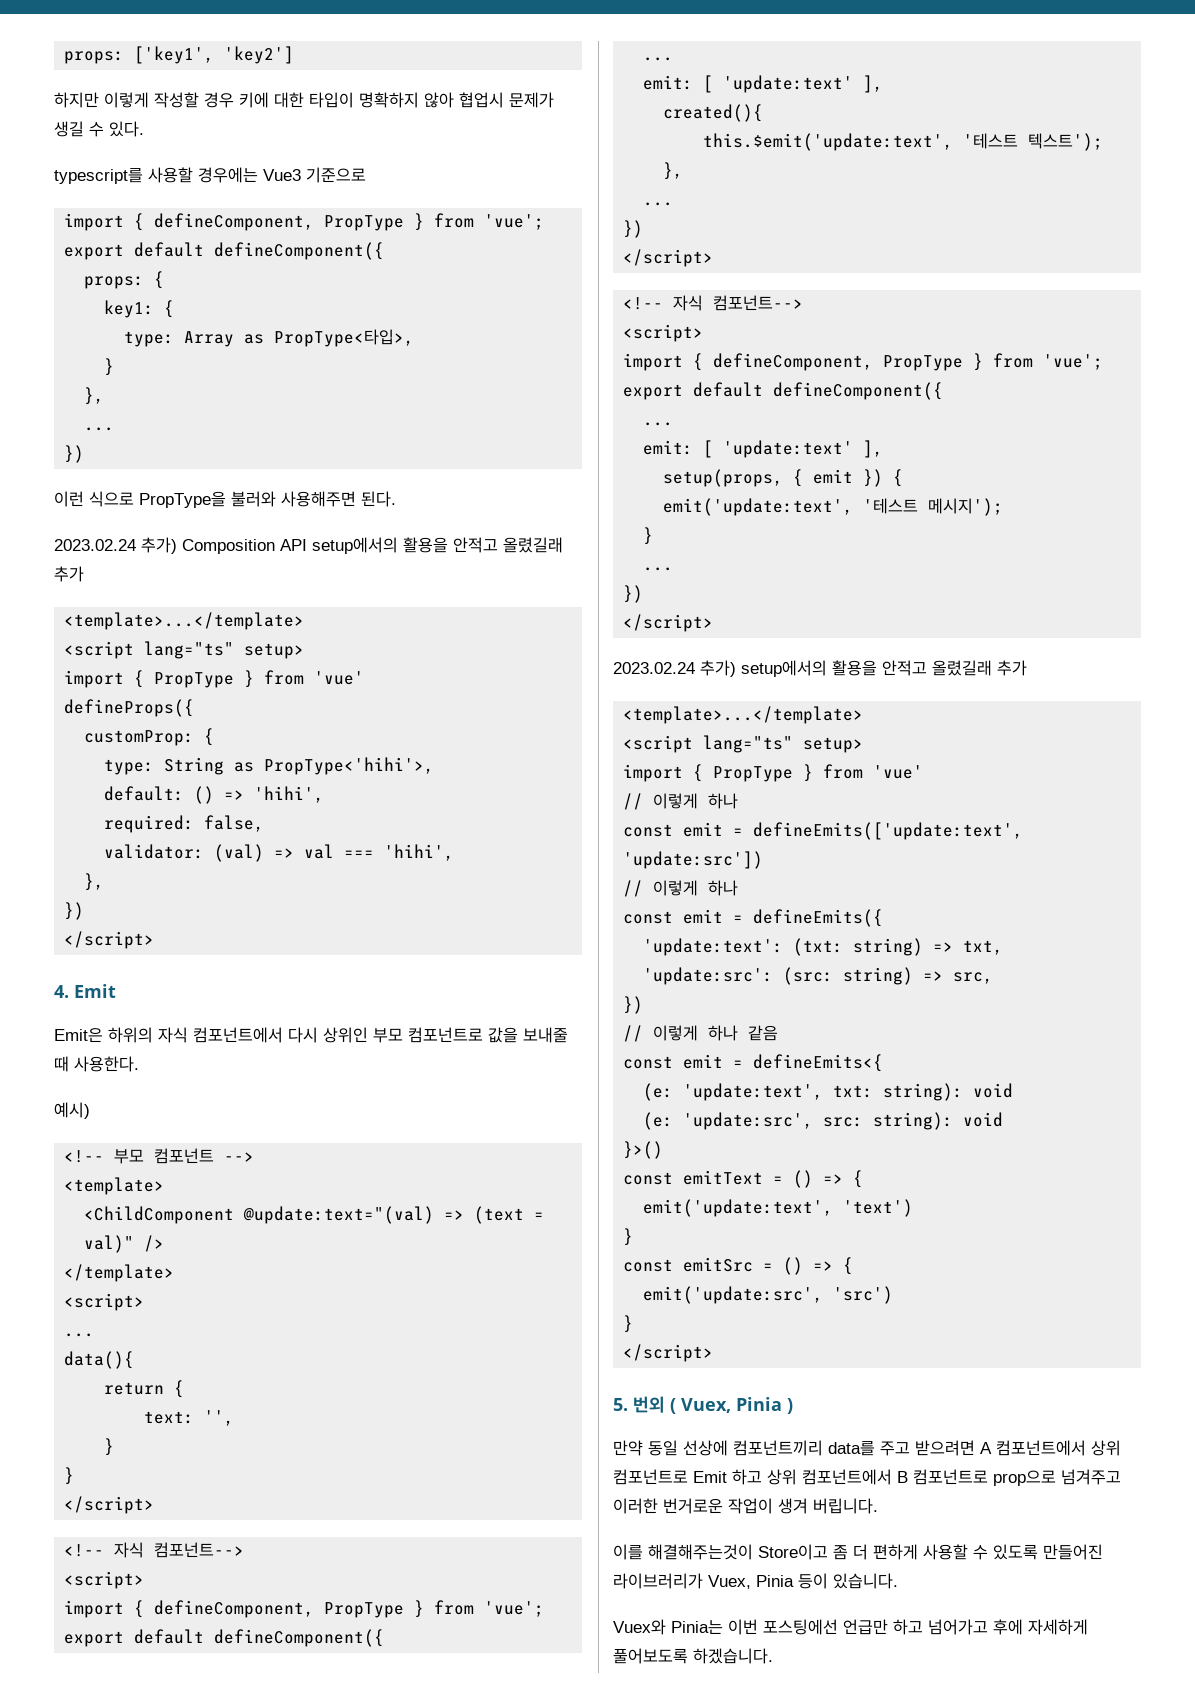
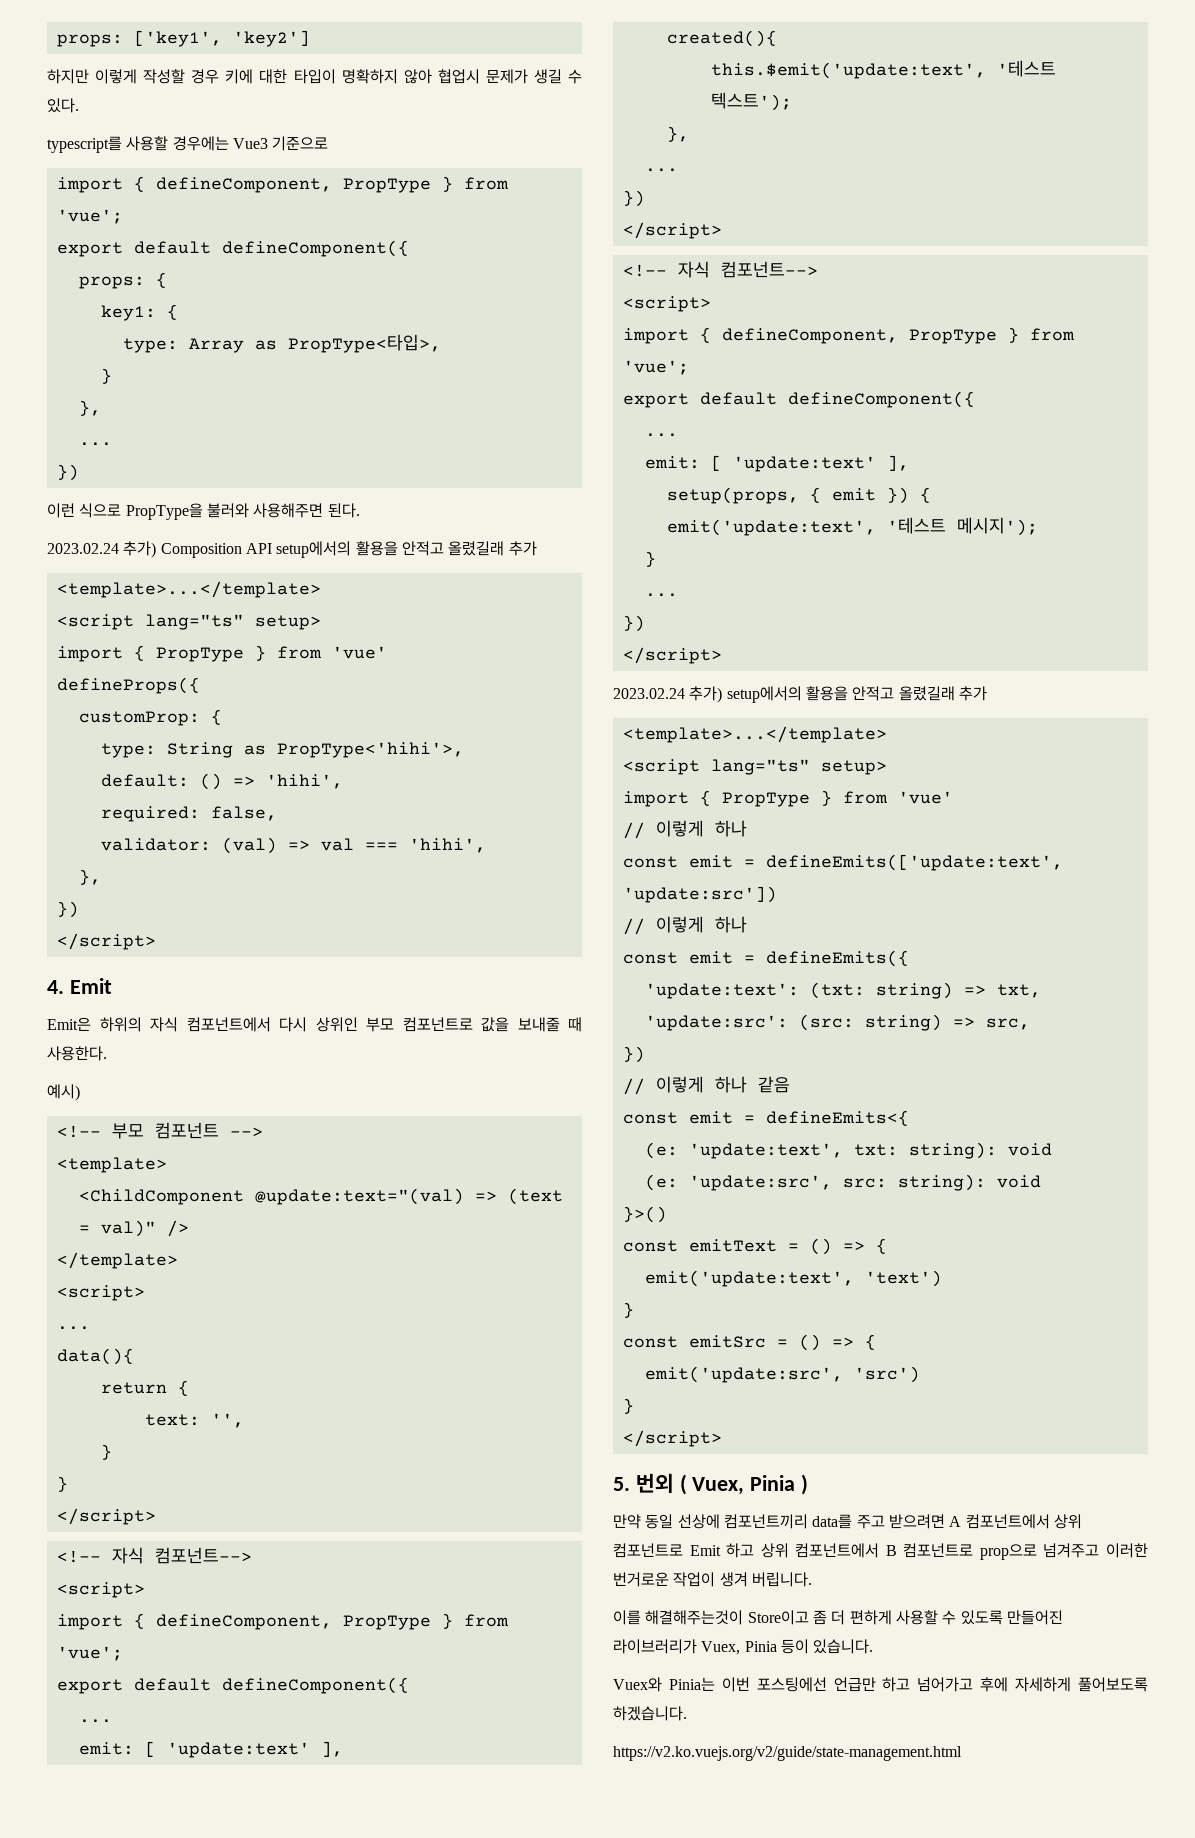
+ https://v2.ko.vuejs.org/v2/guide/state-management.html

